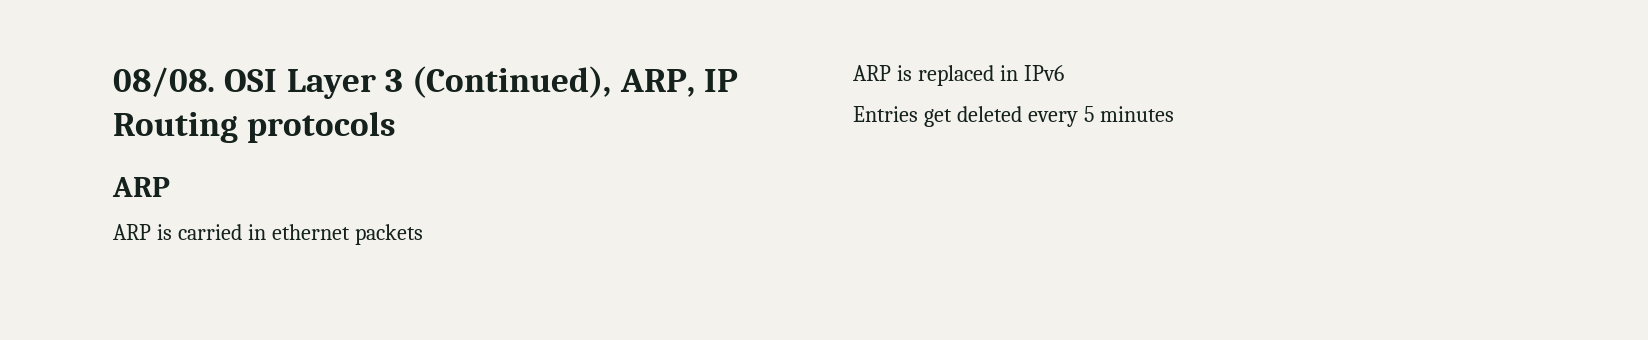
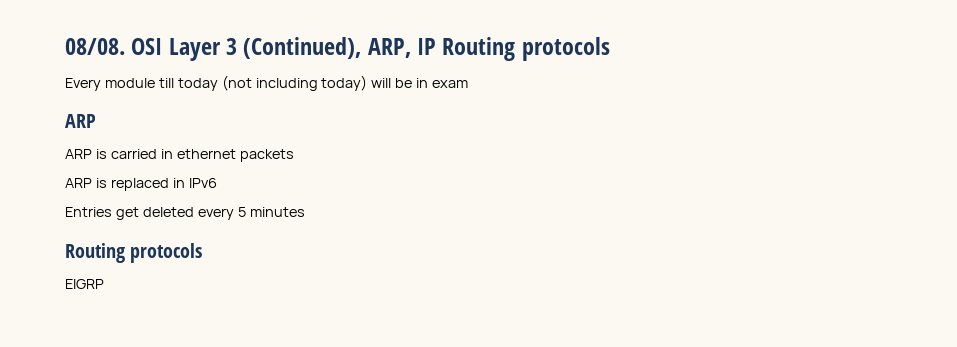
+ Every module till today (not including today) will be in exam
  Entries get deleted every 5 minutes
+ Routing protocols
+ EIGRP

